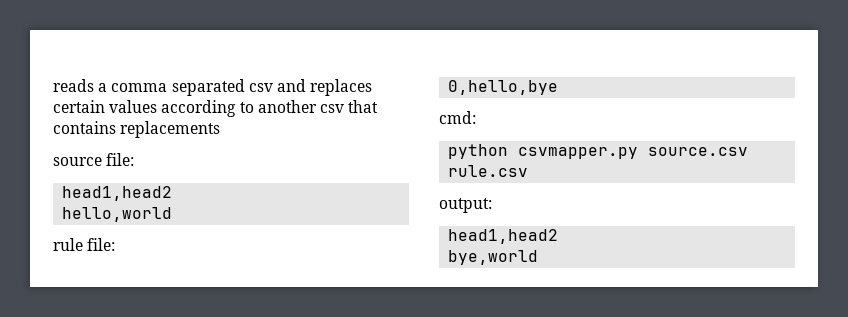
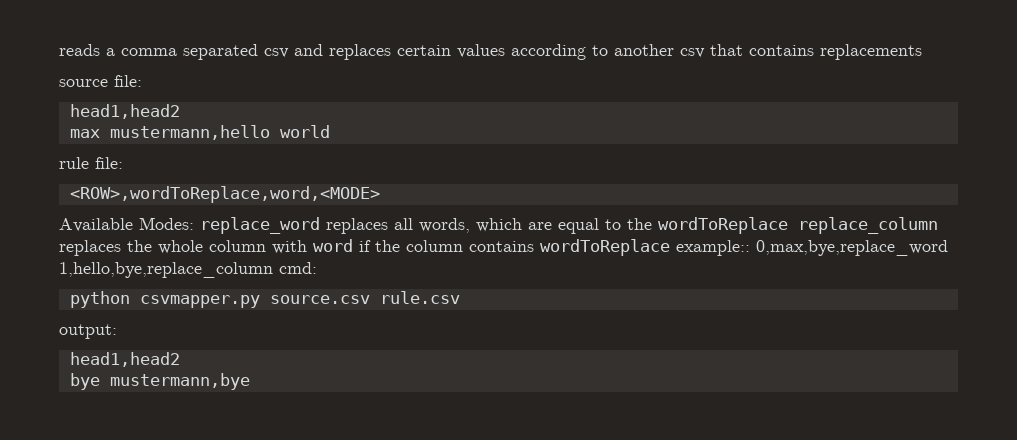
- hello,world
+ max mustermann,hello world
- 0,hello,bye
- cmd:
+ <ROW>,wordToReplace,word,<MODE>
+ Available Modes: replace_word replaces all words, which are equal to the wordToReplace replace_column replaces the whole column with word if the column contains wordToReplace example:: 0,max,bye,replace_word 1,hello,bye,replace_column cmd:
- bye,world
+ bye mustermann,bye

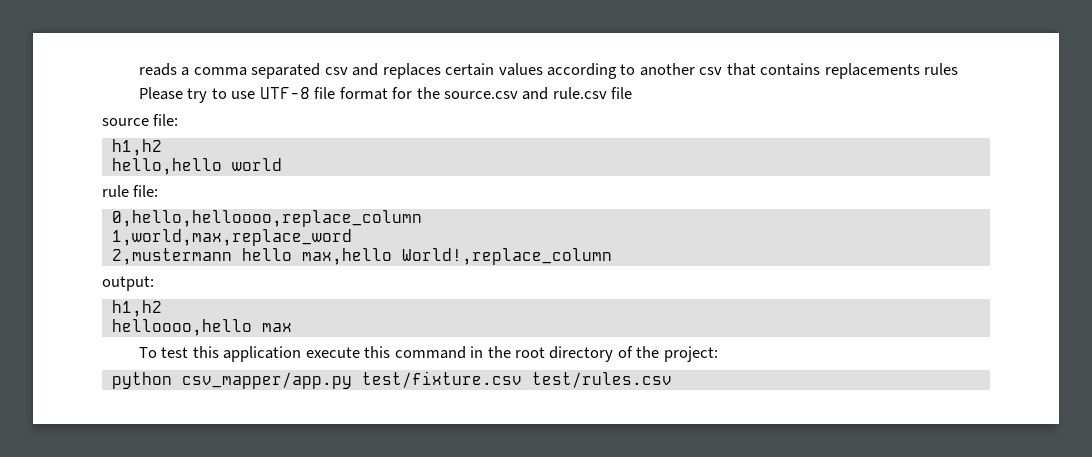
- reads a comma separated csv and replaces certain values according to another csv that contains replacements
+ reads a comma separated csv and replaces certain values according to another csv that contains replacements rules
+ Please try to use UTF-8 file format for the source.csv and rule.csv file
  source file:
- head1,head2
- max mustermann,hello world
+ h1,h2
+ hello,hello world
- <ROW>,wordToReplace,word,<MODE>
- Available Modes: replace_word replaces all words, which are equal to the wordToReplace replace_column replaces the whole column with word if the column contains wordToReplace example:: 0,max,bye,replace_word 1,hello,bye,replace_column cmd:
- python csvmapper.py source.csv rule.csv
+ 0,hello,helloooo,replace_column
+ 1,world,max,replace_word
+ 2,mustermann hello max,hello World!,replace_column
  output:
- head1,head2
- bye mustermann,bye
+ h1,h2
+ helloooo,hello max
+ To test this application execute this command in the root directory of the project:
+ python csv_mapper/app.py test/fixture.csv test/rules.csv

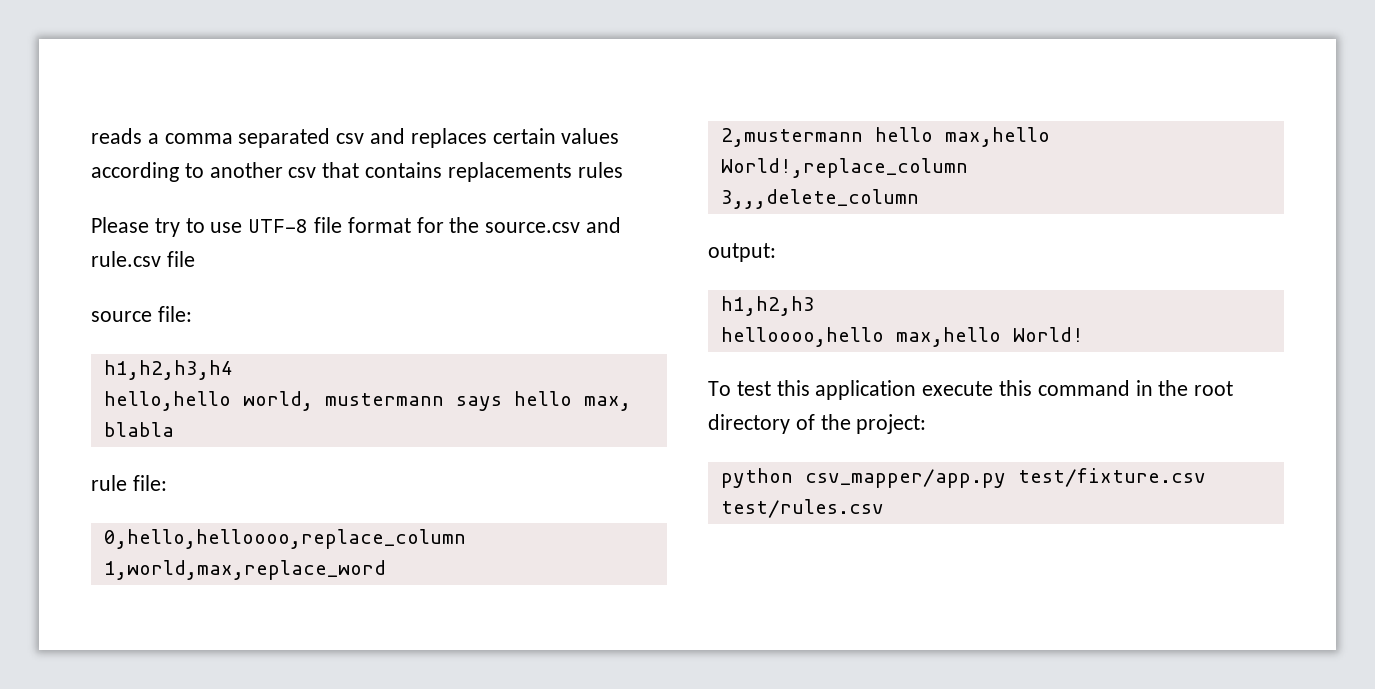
  source file:
- h1,h2
+ h1,h2,h3,h4
- hello,hello world
+ hello,hello world, mustermann says hello max, blabla
+ 3,,,delete_column
  output:
- h1,h2
+ h1,h2,h3
- helloooo,hello max
+ helloooo,hello max,hello World!

